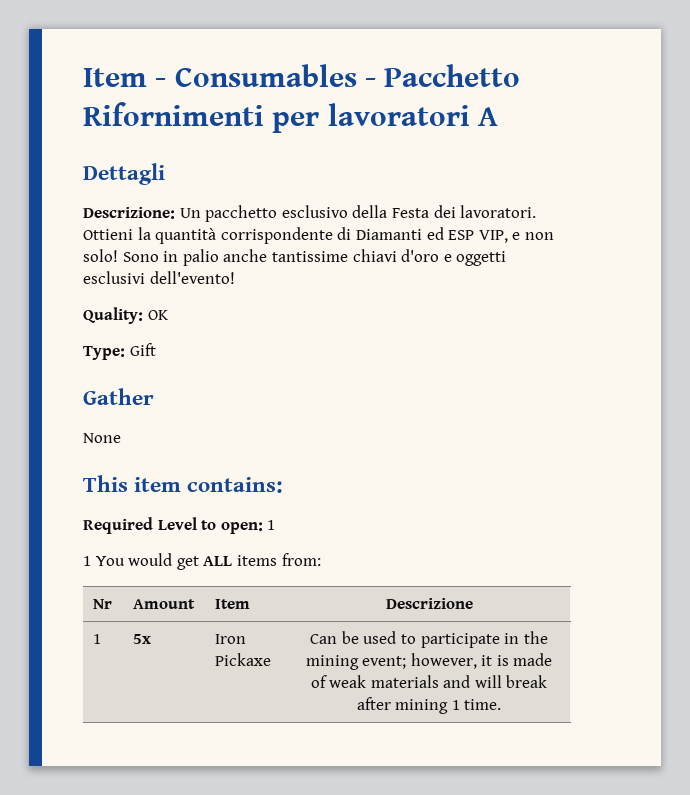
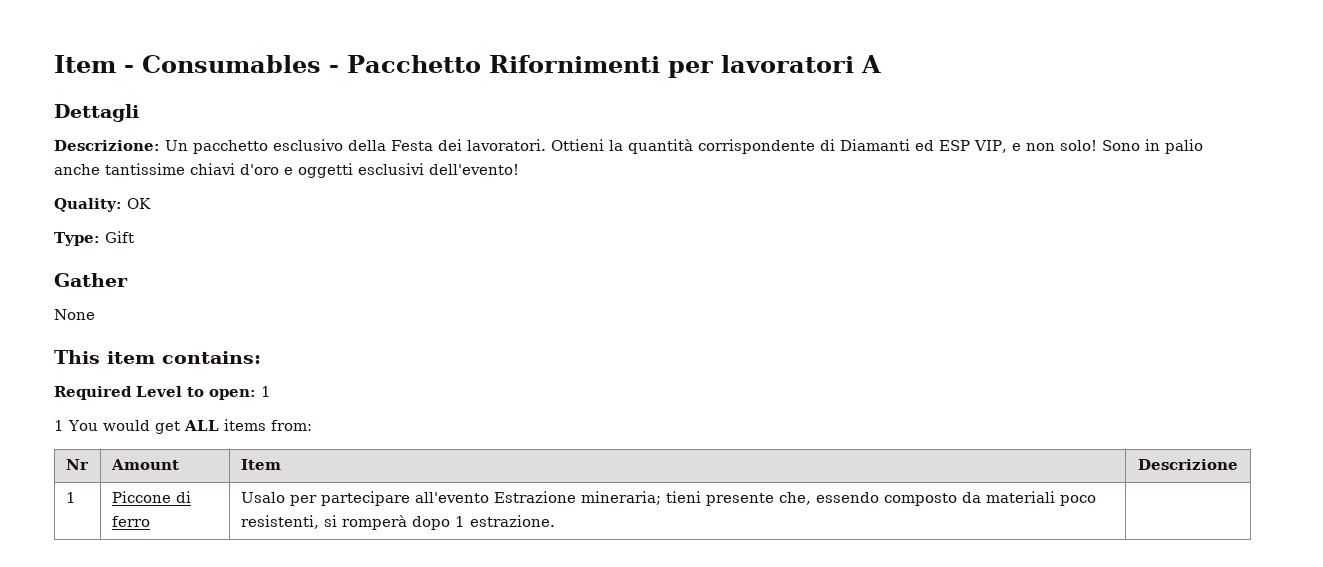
- 1 | 5x | Iron Pickaxe | Can be used to participate in the mining event; however, it is made of weak materials and will break after mining 1 time.
+ 1 | Piccone di ferro | Usalo per partecipare all'evento Estrazione mineraria; tieni presente che, essendo composto da materiali poco resistenti, si romperà dopo 1 estrazione. |

